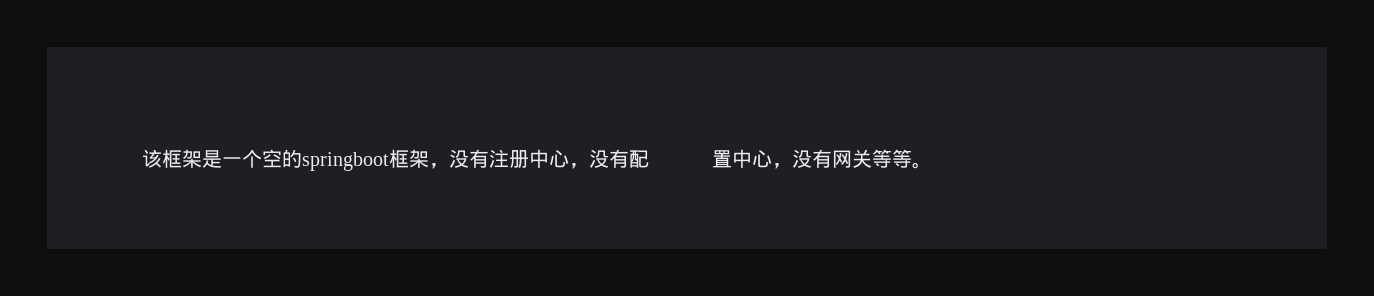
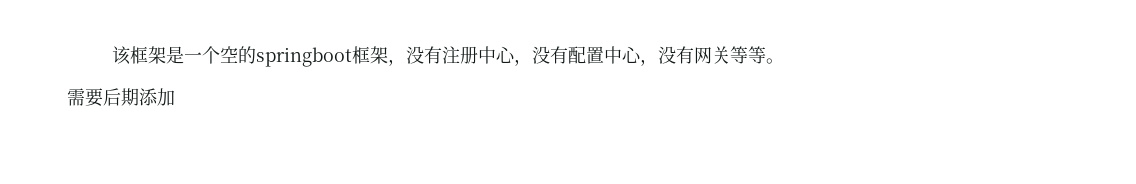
+ 需要后期添加

